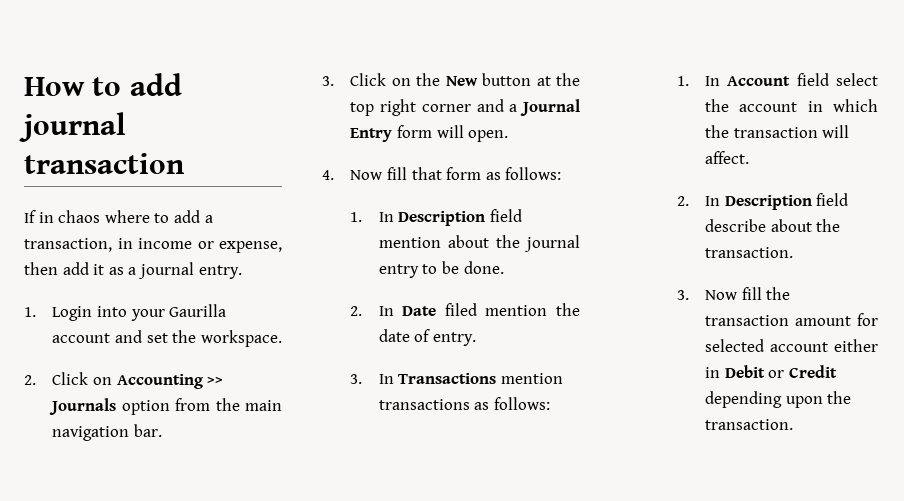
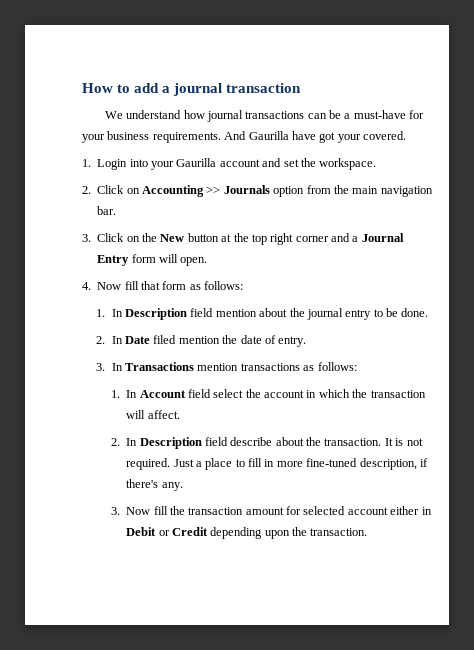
- How to add journal transaction
+ How to add a journal transaction
- If in chaos where to add a transaction, in income or expense, then add it as a journal entry.
+ We understand how journal transactions can be a must-have for your business requirements. And Gaurilla have got your covered.
+ It is not required. Just a place to fill in more fine-tuned description, if there's any.

